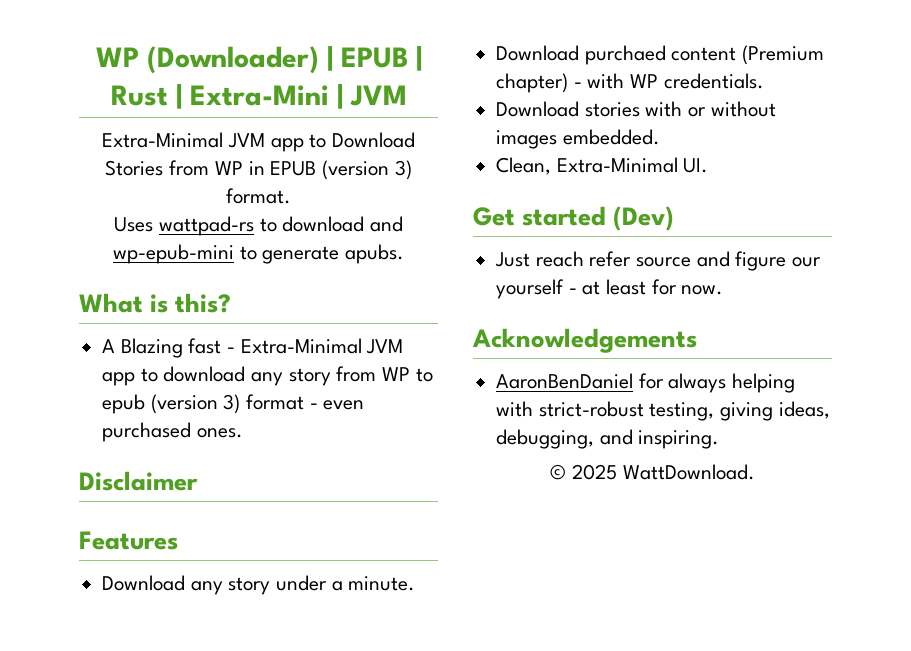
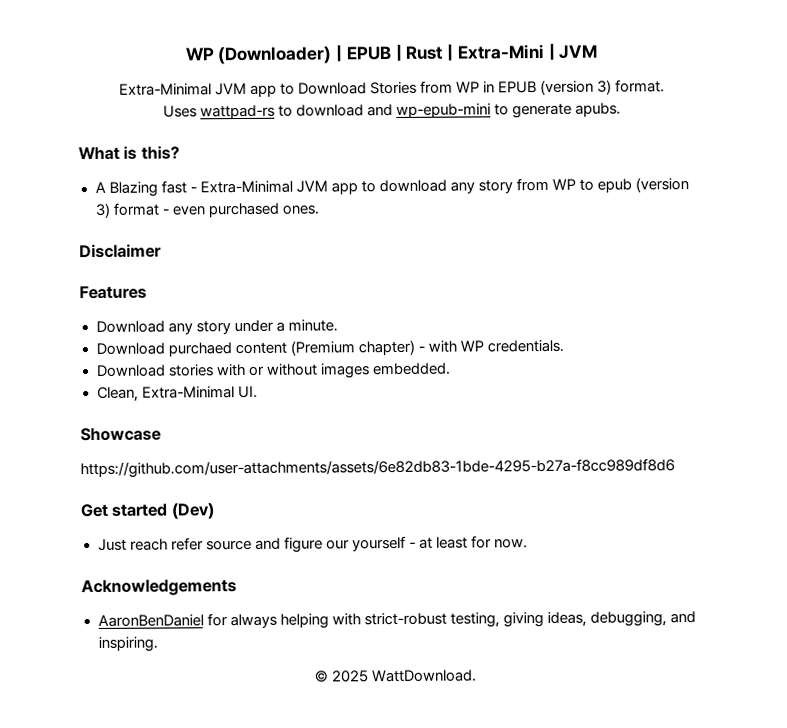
+ Showcase
+ https://github.com/user-attachments/assets/6e82db83-1bde-4295-b27a-f8cc989df8d6

